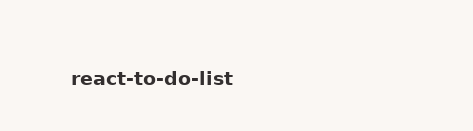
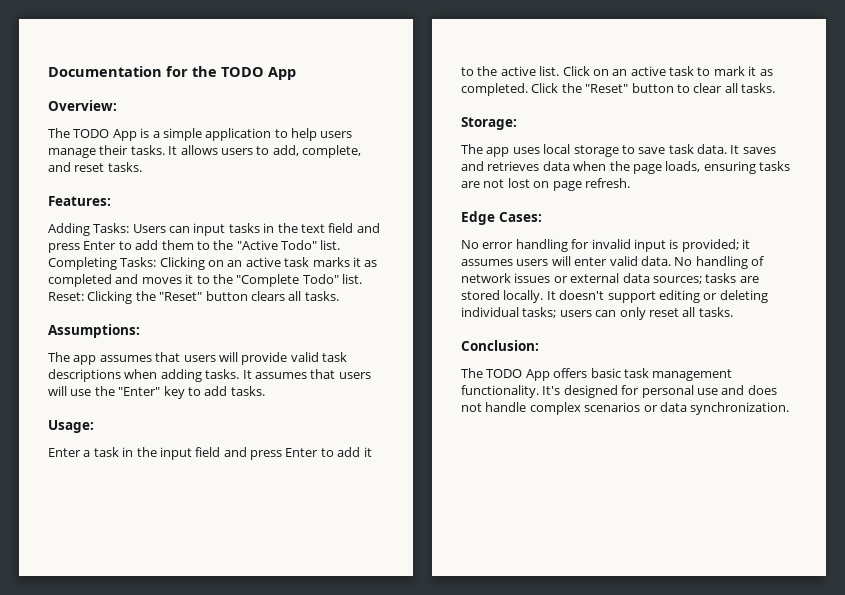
- react-to-do-list
+ Documentation for the TODO App
+ Overview:
+ The TODO App is a simple application to help users manage their tasks. It allows users to add, complete, and reset tasks.
+ Features:
+ Adding Tasks: Users can input tasks in the text field and press Enter to add them to the "Active Todo" list. Completing Tasks: Clicking on an active task marks it as completed and moves it to the "Complete Todo" list. Reset: Clicking the "Reset" button clears all tasks.
+ Assumptions:
+ The app assumes that users will provide valid task descriptions when adding tasks. It assumes that users will use the "Enter" key to add tasks.
+ Usage:
+ Enter a task in the input field and press Enter to add it to the active list. Click on an active task to mark it as completed. Click the "Reset" button to clear all tasks.
+ Storage:
+ The app uses local storage to save task data. It saves and retrieves data when the page loads, ensuring tasks are not lost on page refresh.
+ Edge Cases:
+ No error handling for invalid input is provided; it assumes users will enter valid data. No handling of network issues or external data sources; tasks are stored locally. It doesn't support editing or deleting individual tasks; users can only reset all tasks.
+ Conclusion:
+ The TODO App offers basic task management functionality. It's designed for personal use and does not handle complex scenarios or data synchronization.

